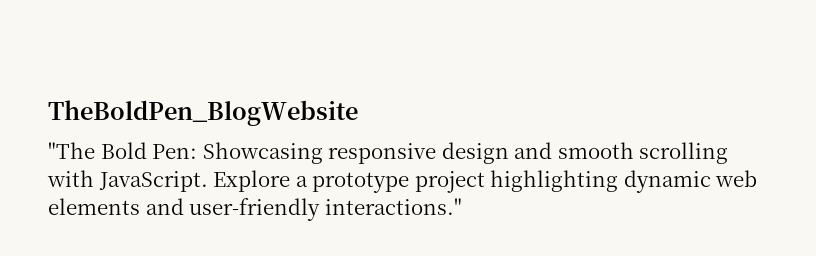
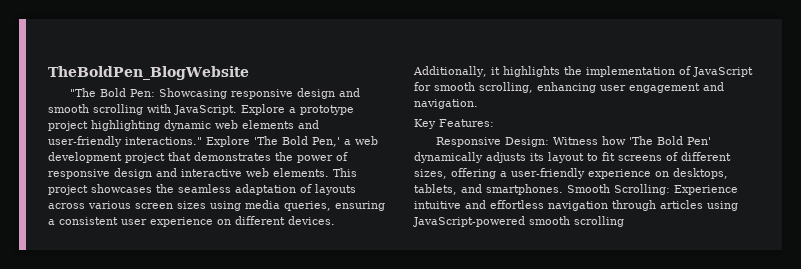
+ Explore 'The Bold Pen,' a web development project that demonstrates the power of responsive design and interactive web elements. This project showcases the seamless adaptation of layouts across various screen sizes using media queries, ensuring a consistent user experience on different devices. Additionally, it highlights the implementation of JavaScript for smooth scrolling, enhancing user engagement and navigation.
+ Key Features:
+ Responsive Design: Witness how 'The Bold Pen' dynamically adjusts its layout to fit screens of different sizes, offering a user-friendly experience on desktops, tablets, and smartphones. Smooth Scrolling: Experience intuitive and effortless navigation through articles using JavaScript-powered smooth scrolling

